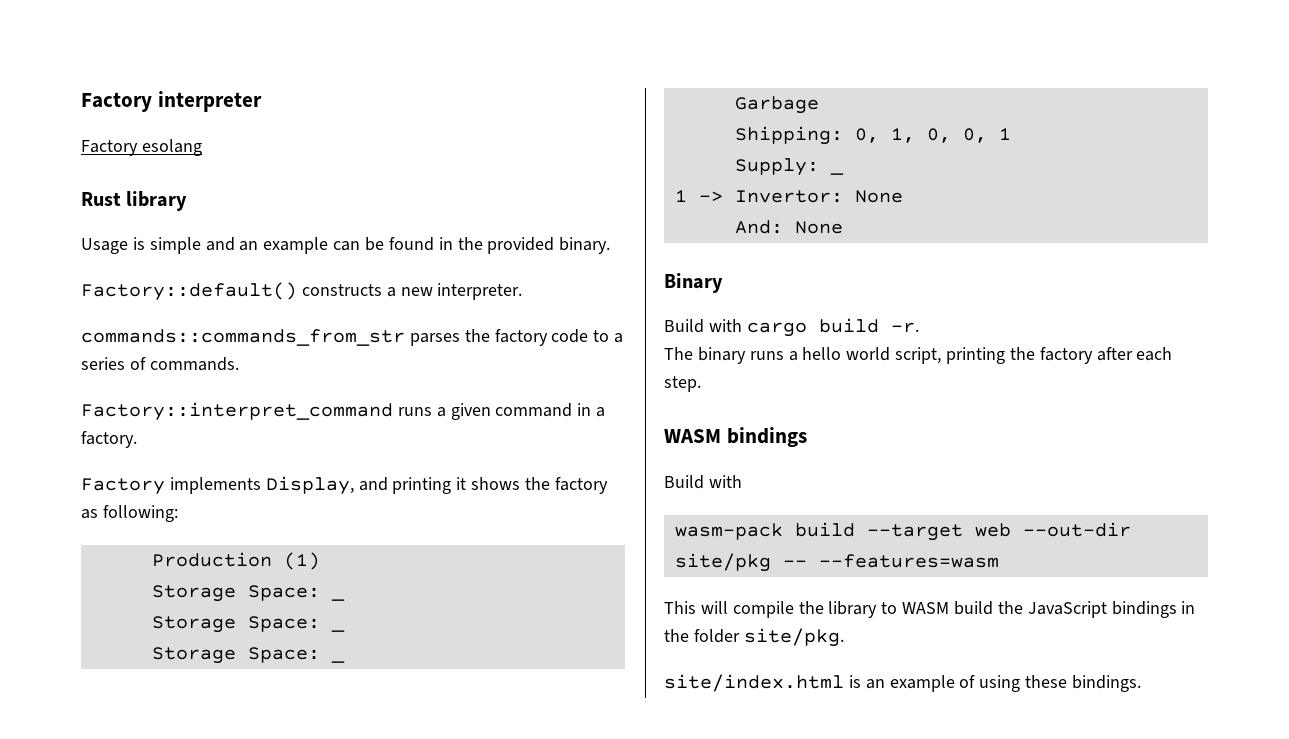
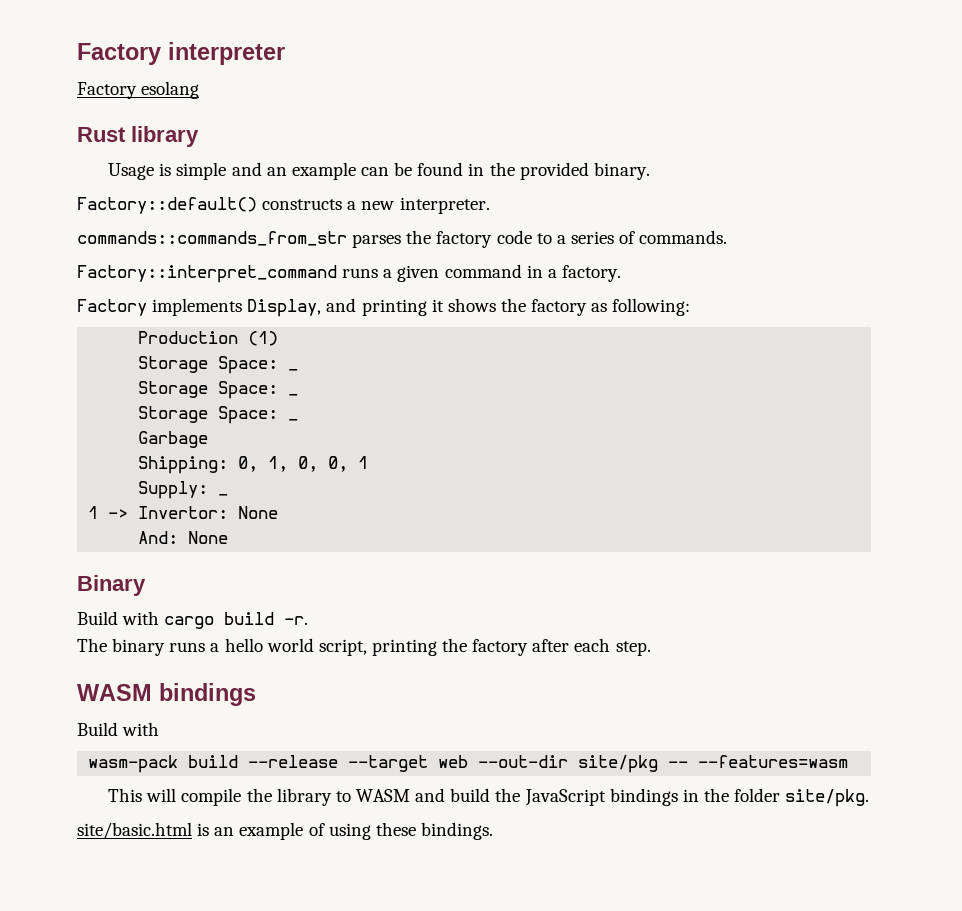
- wasm-pack build --target web --out-dir site/pkg -- --features=wasm
+ wasm-pack build --release --target web --out-dir site/pkg -- --features=wasm
- This will compile the library to WASM build the JavaScript bindings in the folder site/pkg.
+ This will compile the library to WASM and build the JavaScript bindings in the folder site/pkg.
- site/index.html is an example of using these bindings.
+ site/basic.html is an example of using these bindings.

